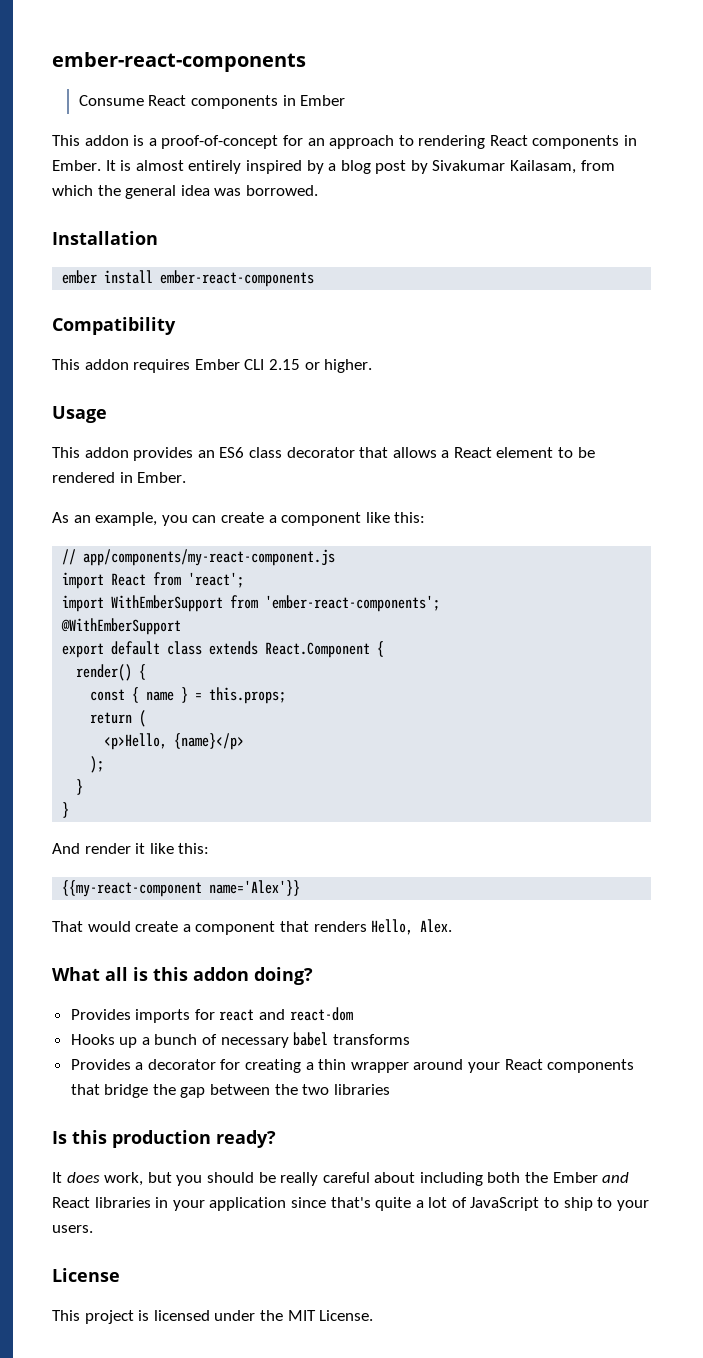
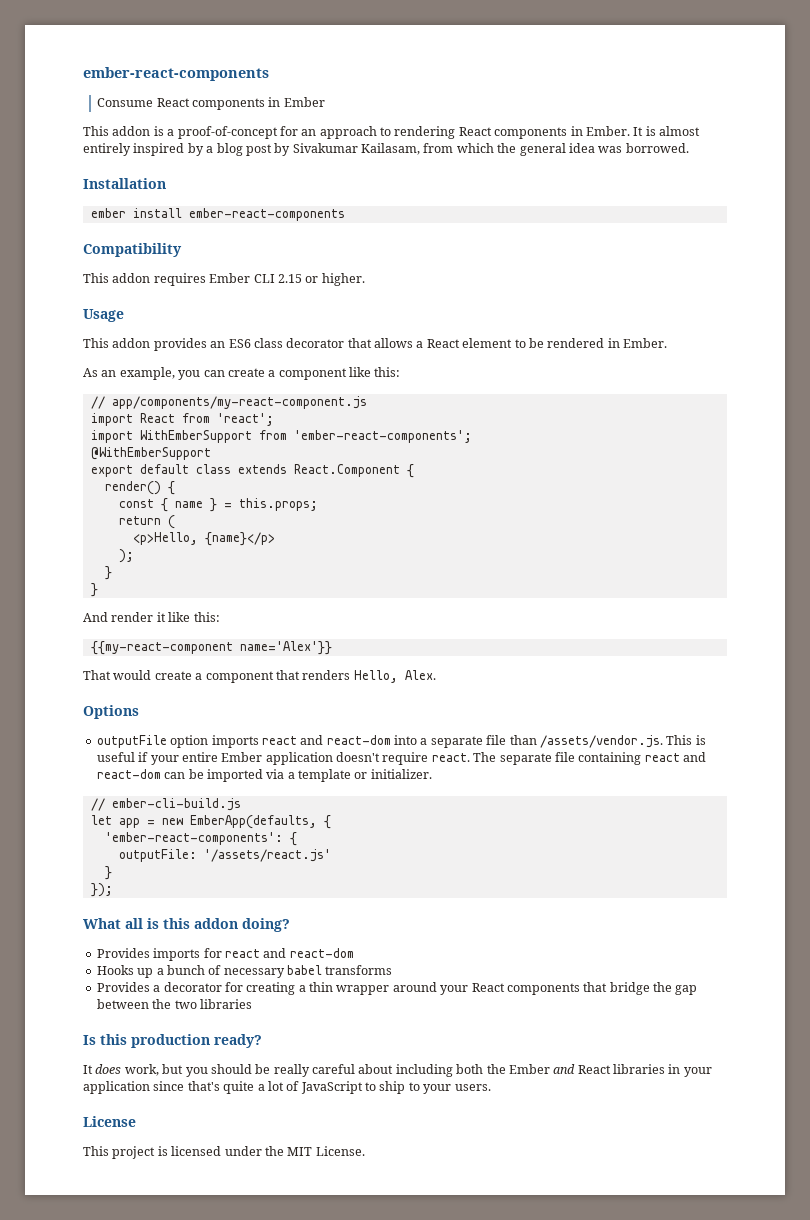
+ Options
+ outputFile option imports react and react-dom into a separate file than /assets/vendor.js. This is useful if your entire Ember application doesn't require react. The separate file containing react and react-dom can be imported via a template or initializer.
+ // ember-cli-build.js
+ let app = new EmberApp(defaults, {
+ 'ember-react-components': {
+ outputFile: '/assets/react.js'
+ }
+ });

